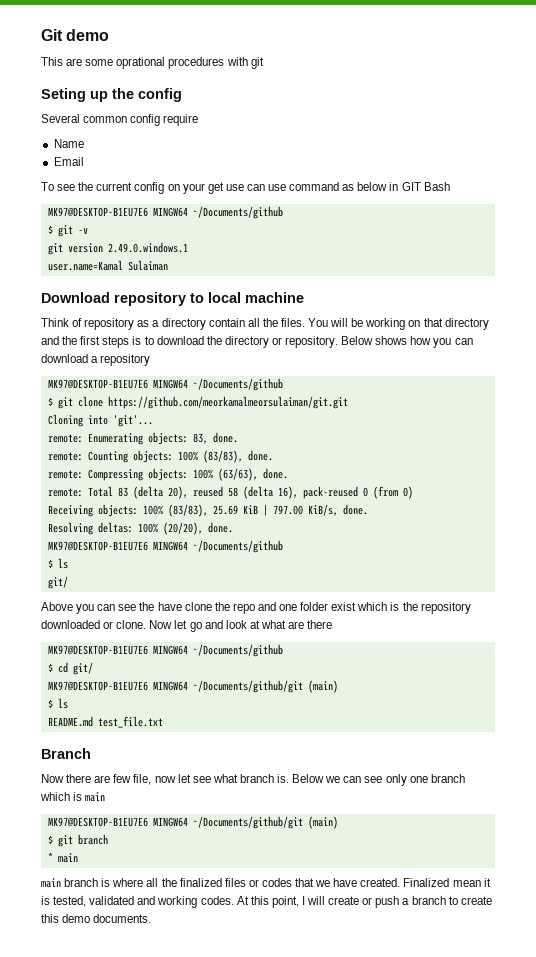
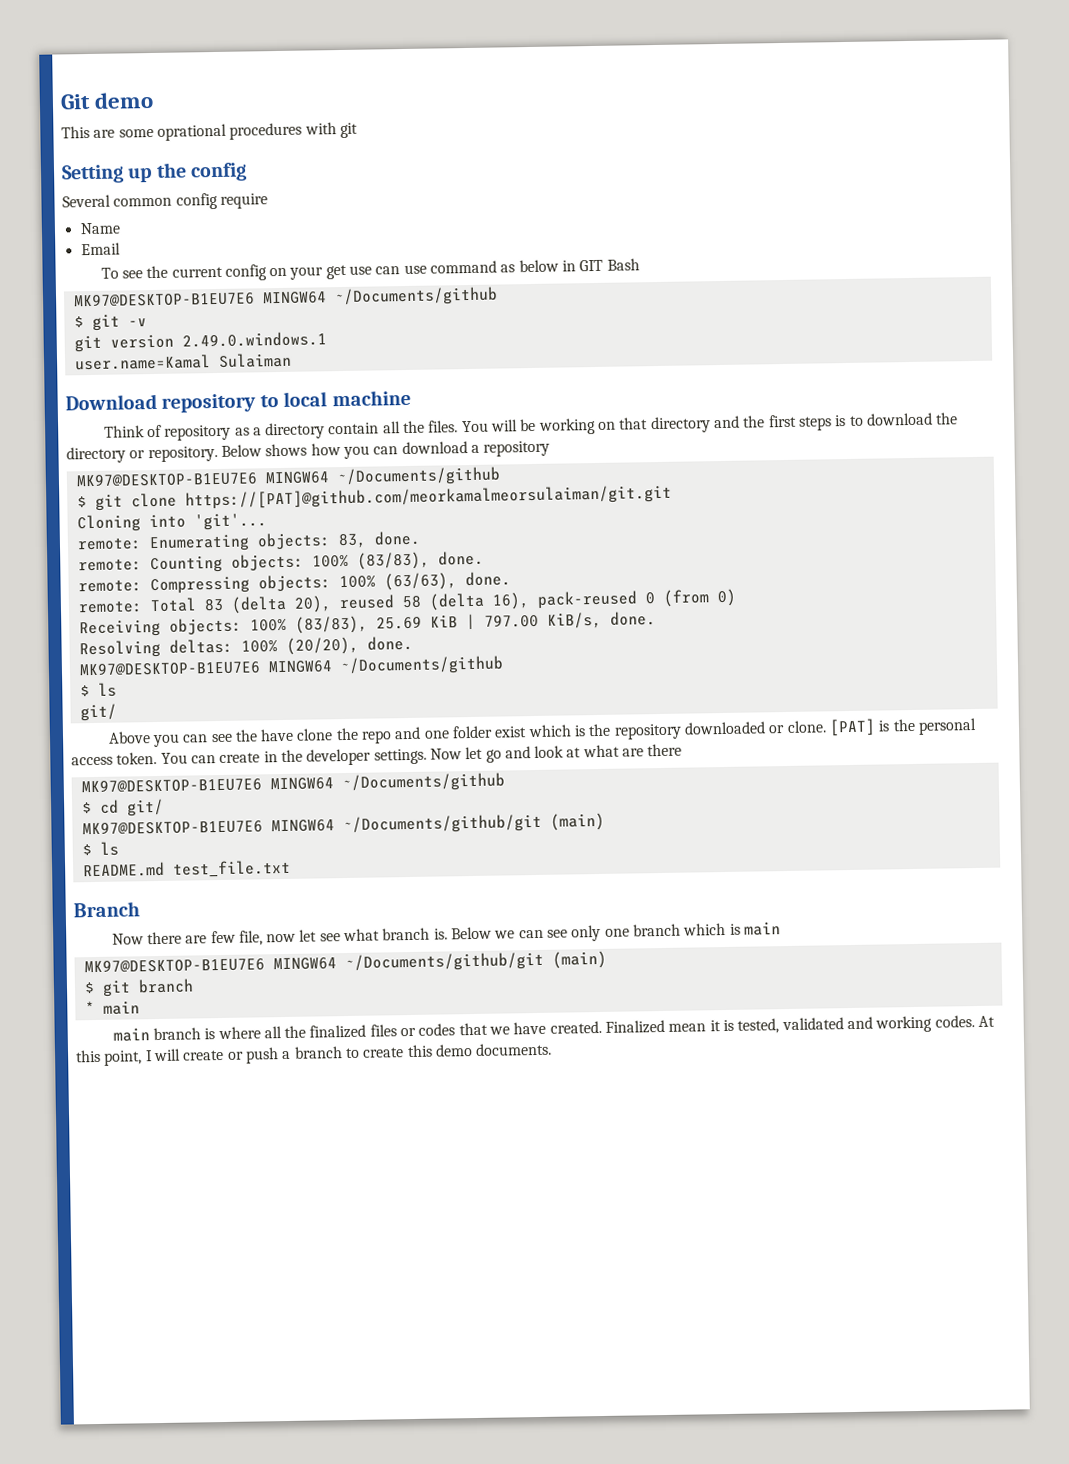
- Seting up the config
+ Setting up the config
- $ git clone https://github.com/meorkamalmeorsulaiman/git.git
+ $ git clone https://[PAT]@github.com/meorkamalmeorsulaiman/git.git
+ [PAT] is the personal access token. You can create in the developer settings.

